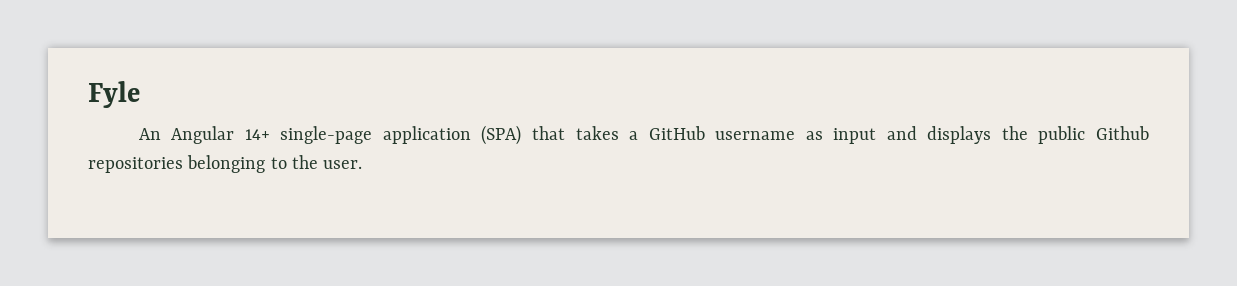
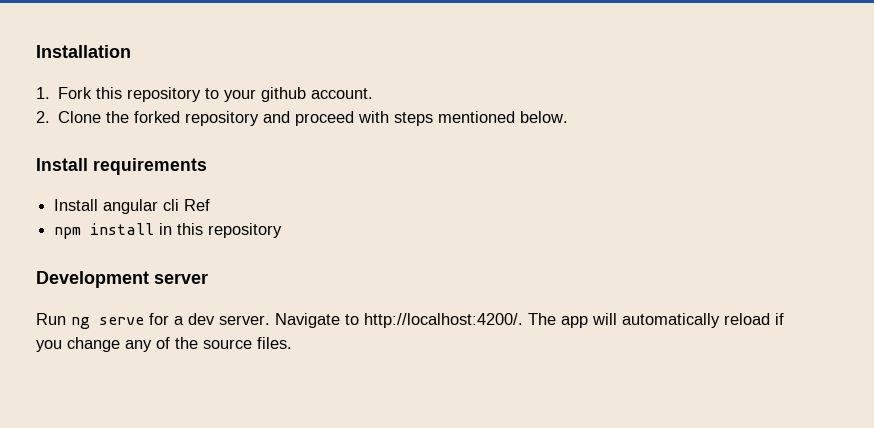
- Fyle
- An Angular 14+ single-page application (SPA) that takes a GitHub username as input and displays the public Github repositories belonging to the user.
+ Installation
+ 1. Fork this repository to your github account.
+ 2. Clone the forked repository and proceed with steps mentioned below.
+ Install requirements
+ Install angular cli Ref
+ npm install in this repository
+ Development server
+ Run ng serve for a dev server. Navigate to http://localhost:4200/. The app will automatically reload if you change any of the source files.

